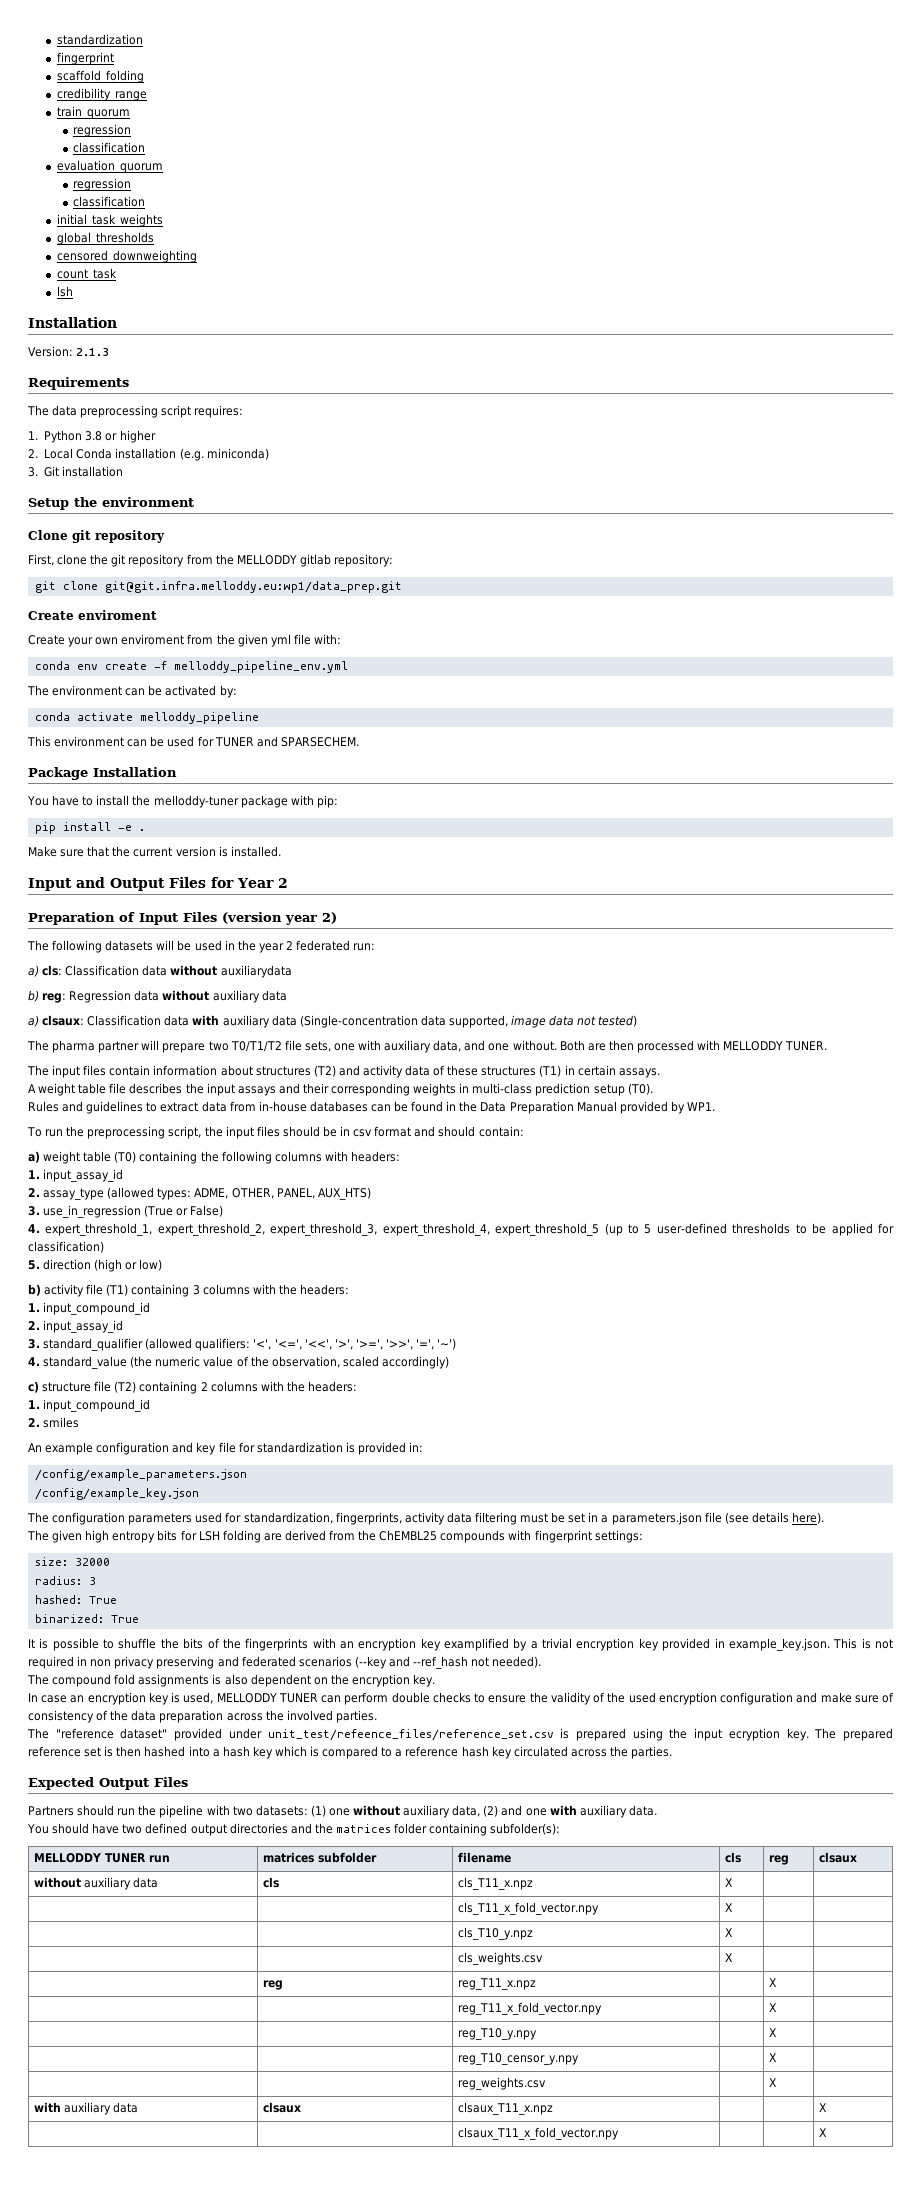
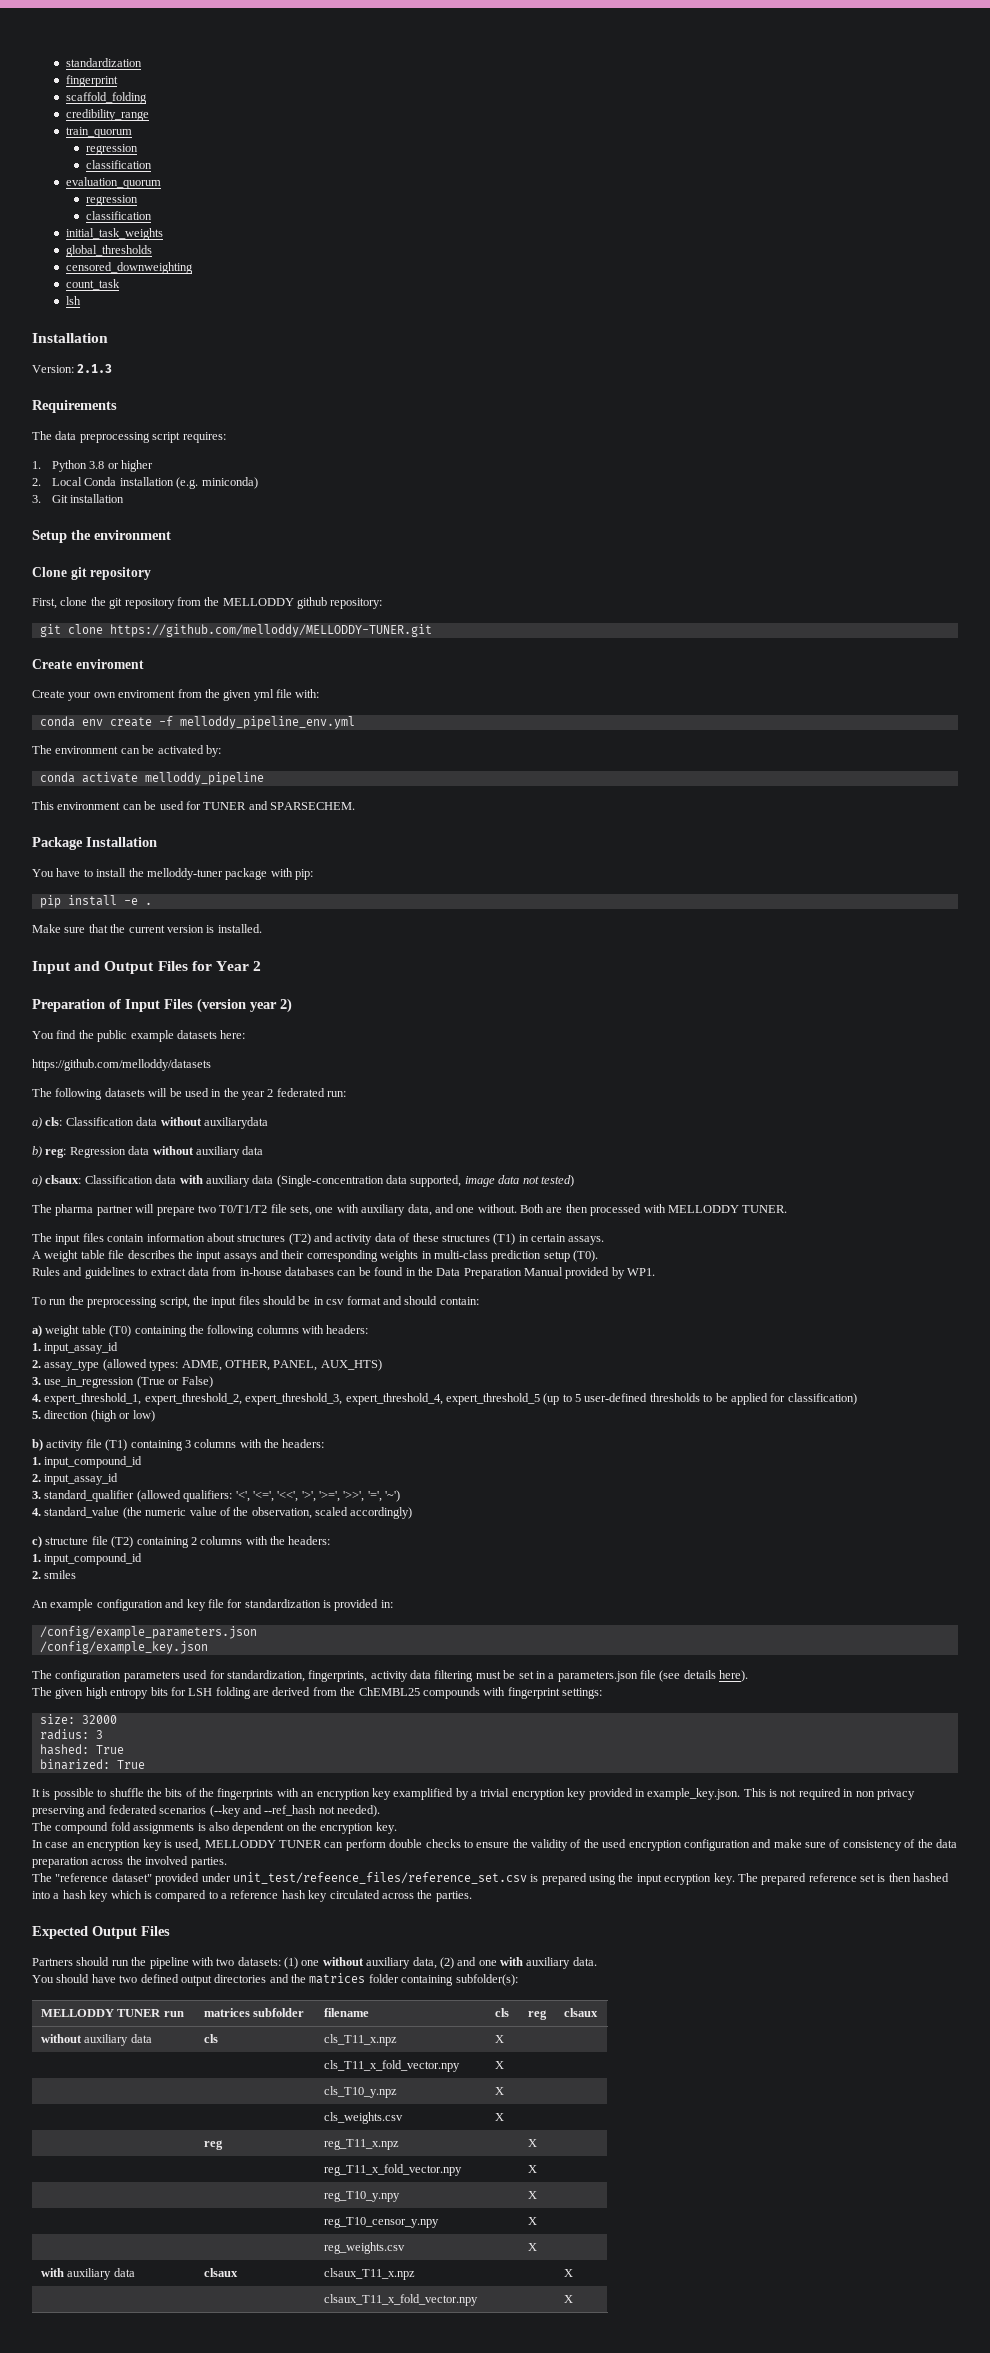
- First, clone the git repository from the MELLODDY gitlab repository:
+ First, clone the git repository from the MELLODDY github repository:
- git clone git@git.infra.melloddy.eu:wp1/data_prep.git
+ git clone https://github.com/melloddy/MELLODDY-TUNER.git
+ You find the public example datasets here:
+ https://github.com/melloddy/datasets

